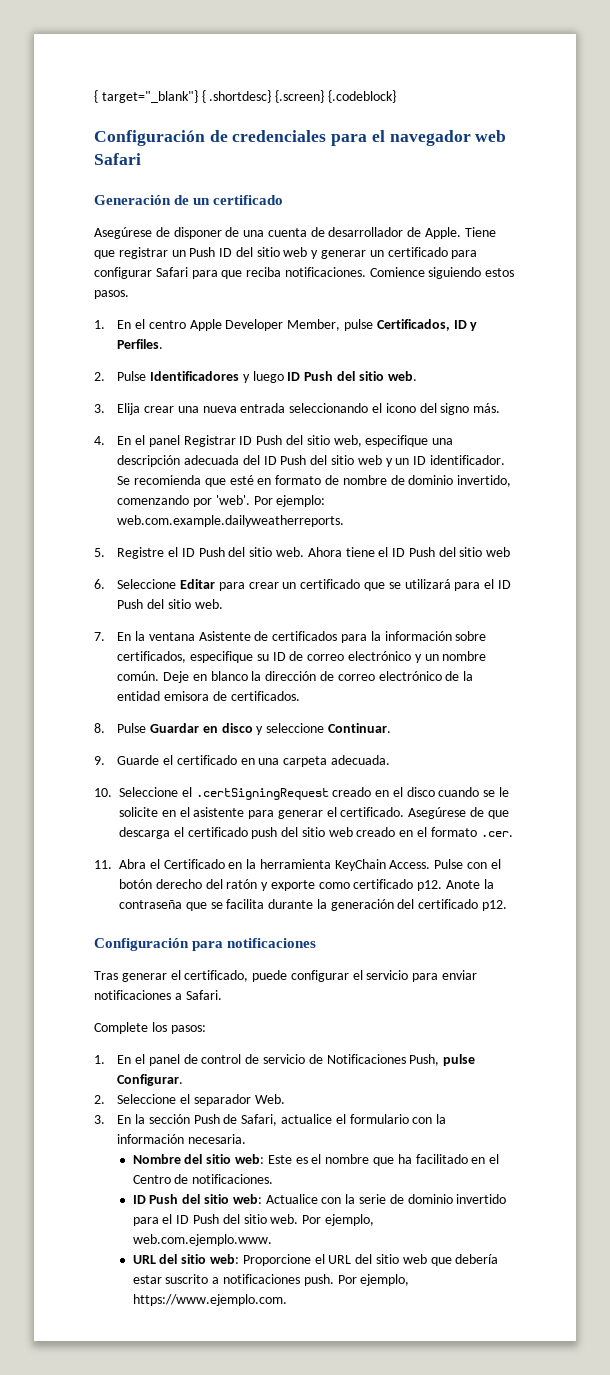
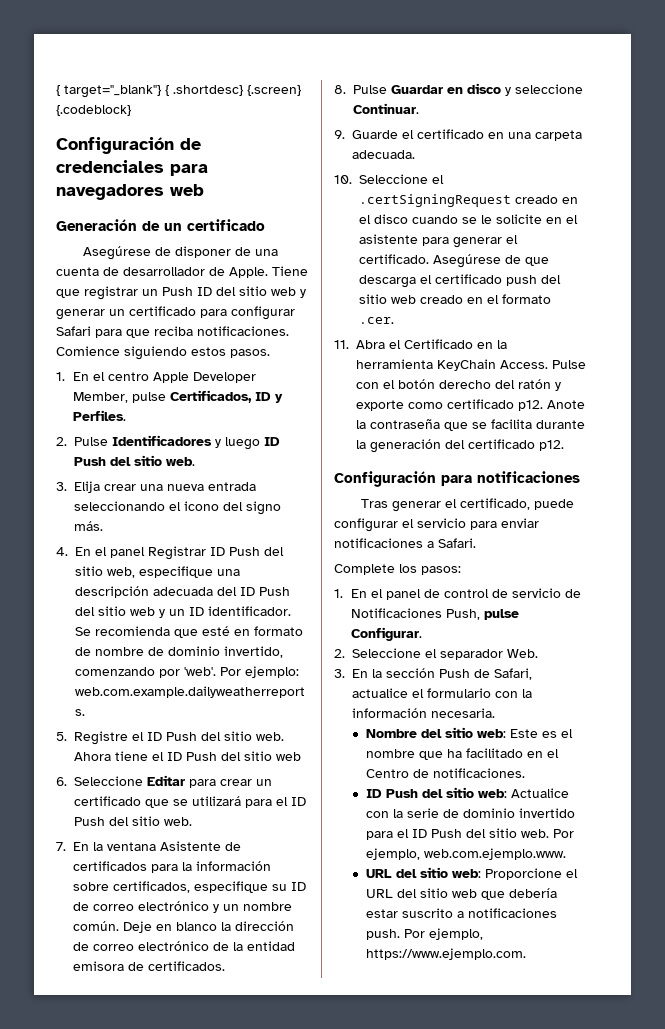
- Configuración de credenciales para el navegador web Safari
+ Configuración de credenciales para navegadores web

